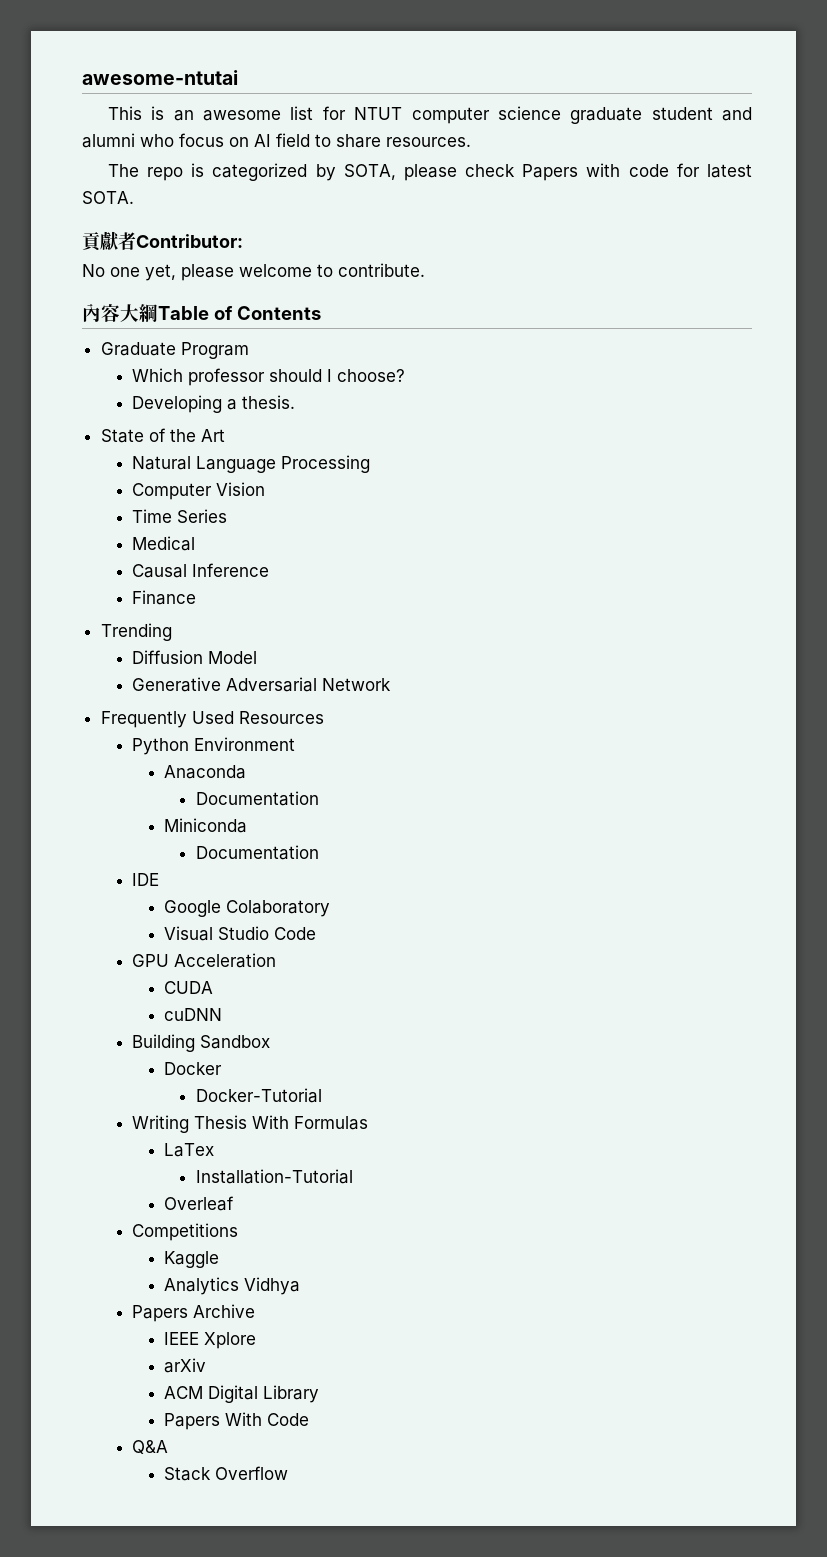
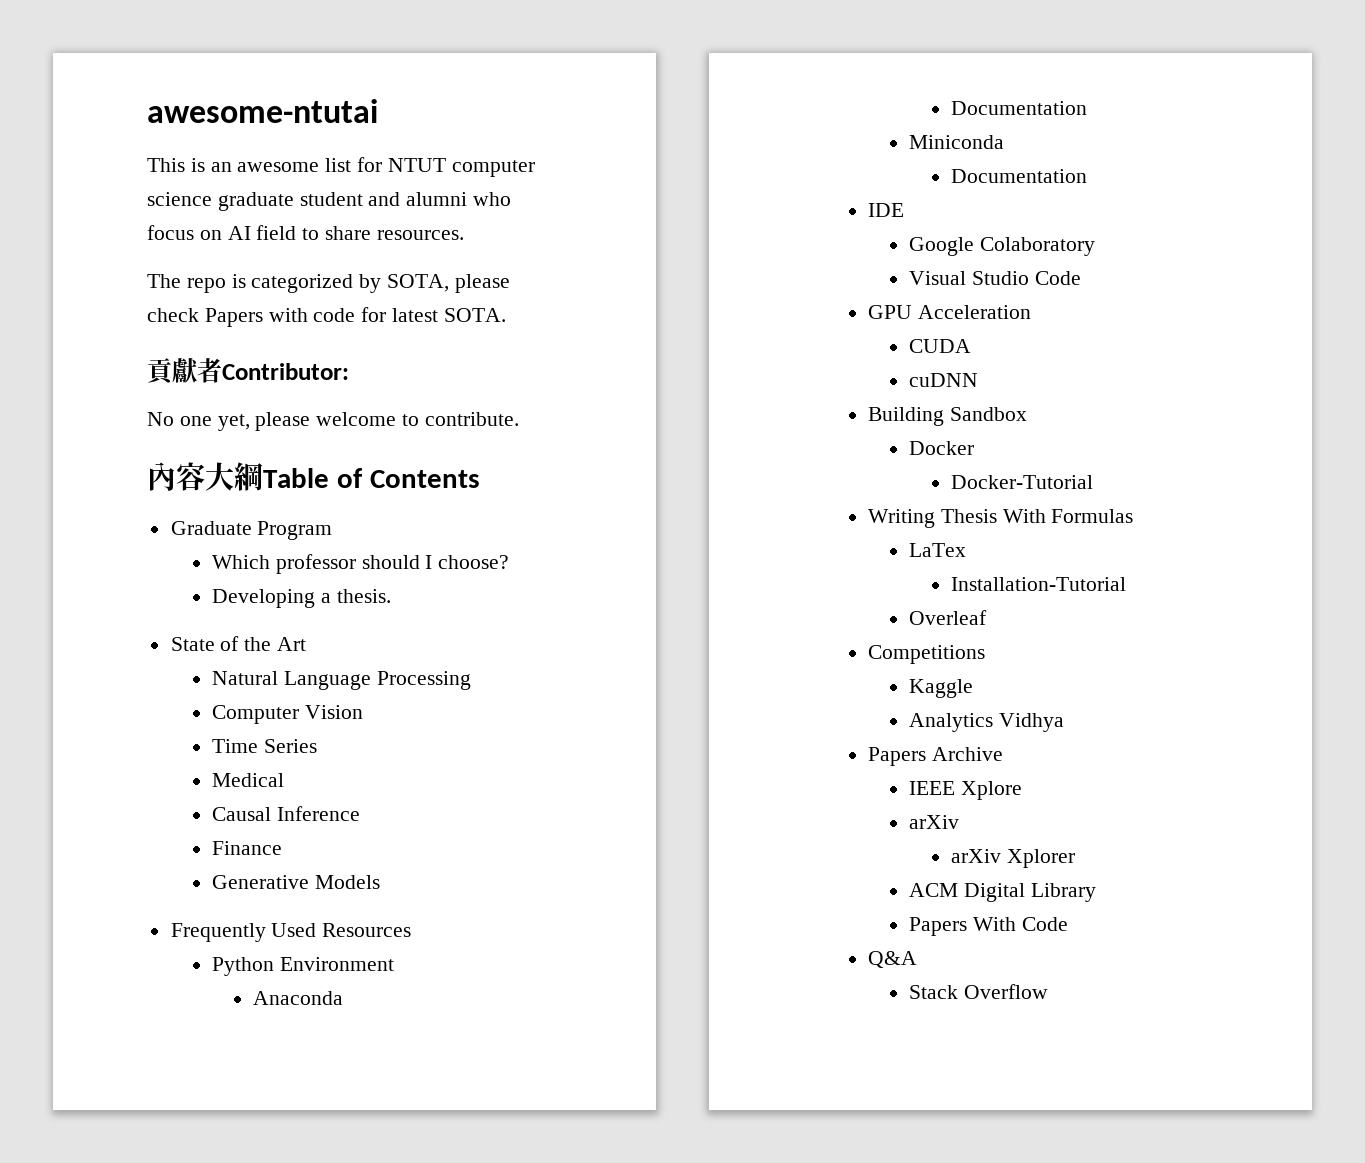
- Trending
- Diffusion Model
- Generative Adversarial Network
+ Generative Models
+ arXiv Xplorer

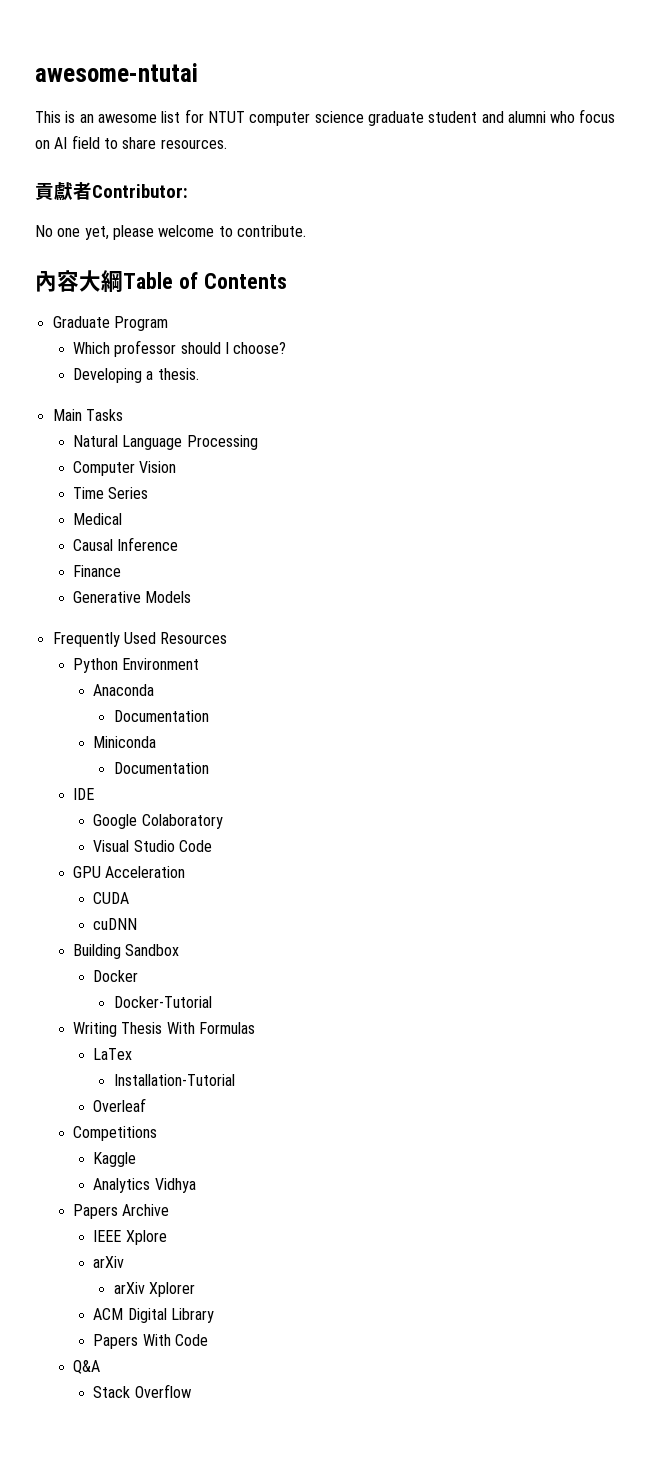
- The repo is categorized by SOTA, please check Papers with code for latest SOTA.
- State of the Art
+ Main Tasks

